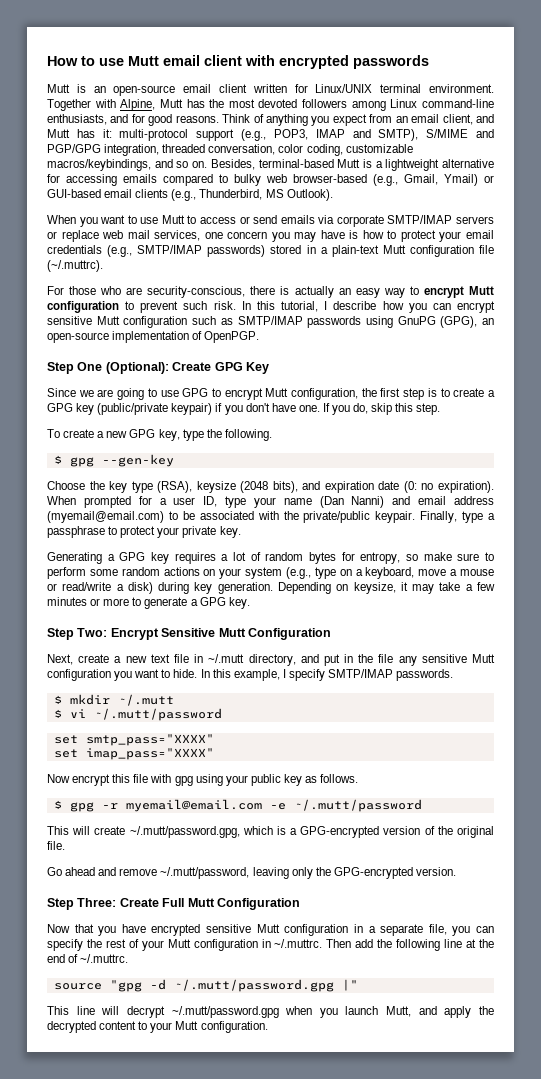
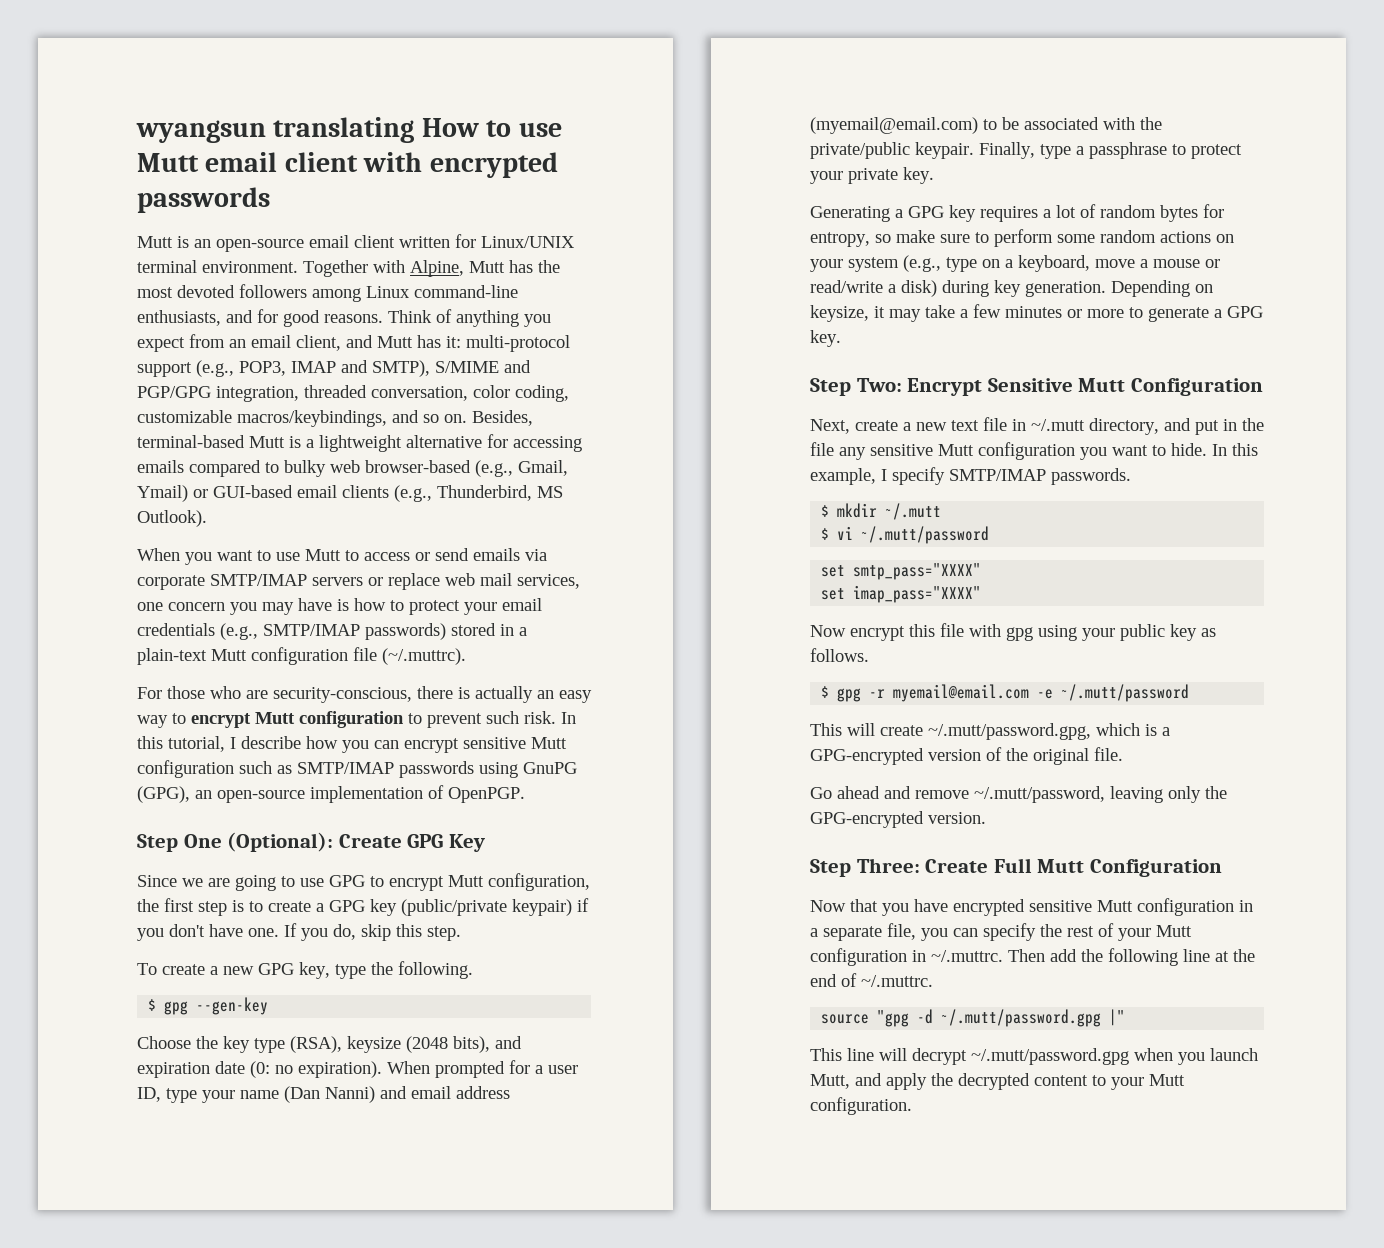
- How to use Mutt email client with encrypted passwords
+ wyangsun translating How to use Mutt email client with encrypted passwords

